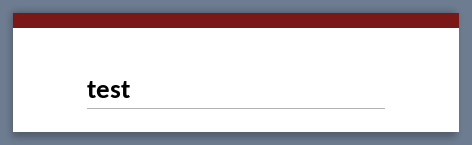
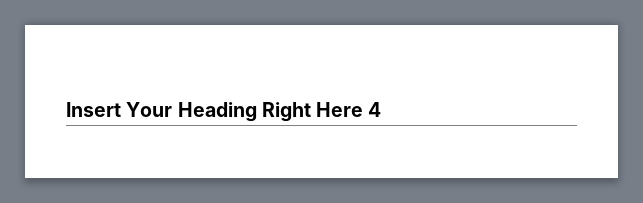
- test
+ Insert Your Heading Right Here 4

